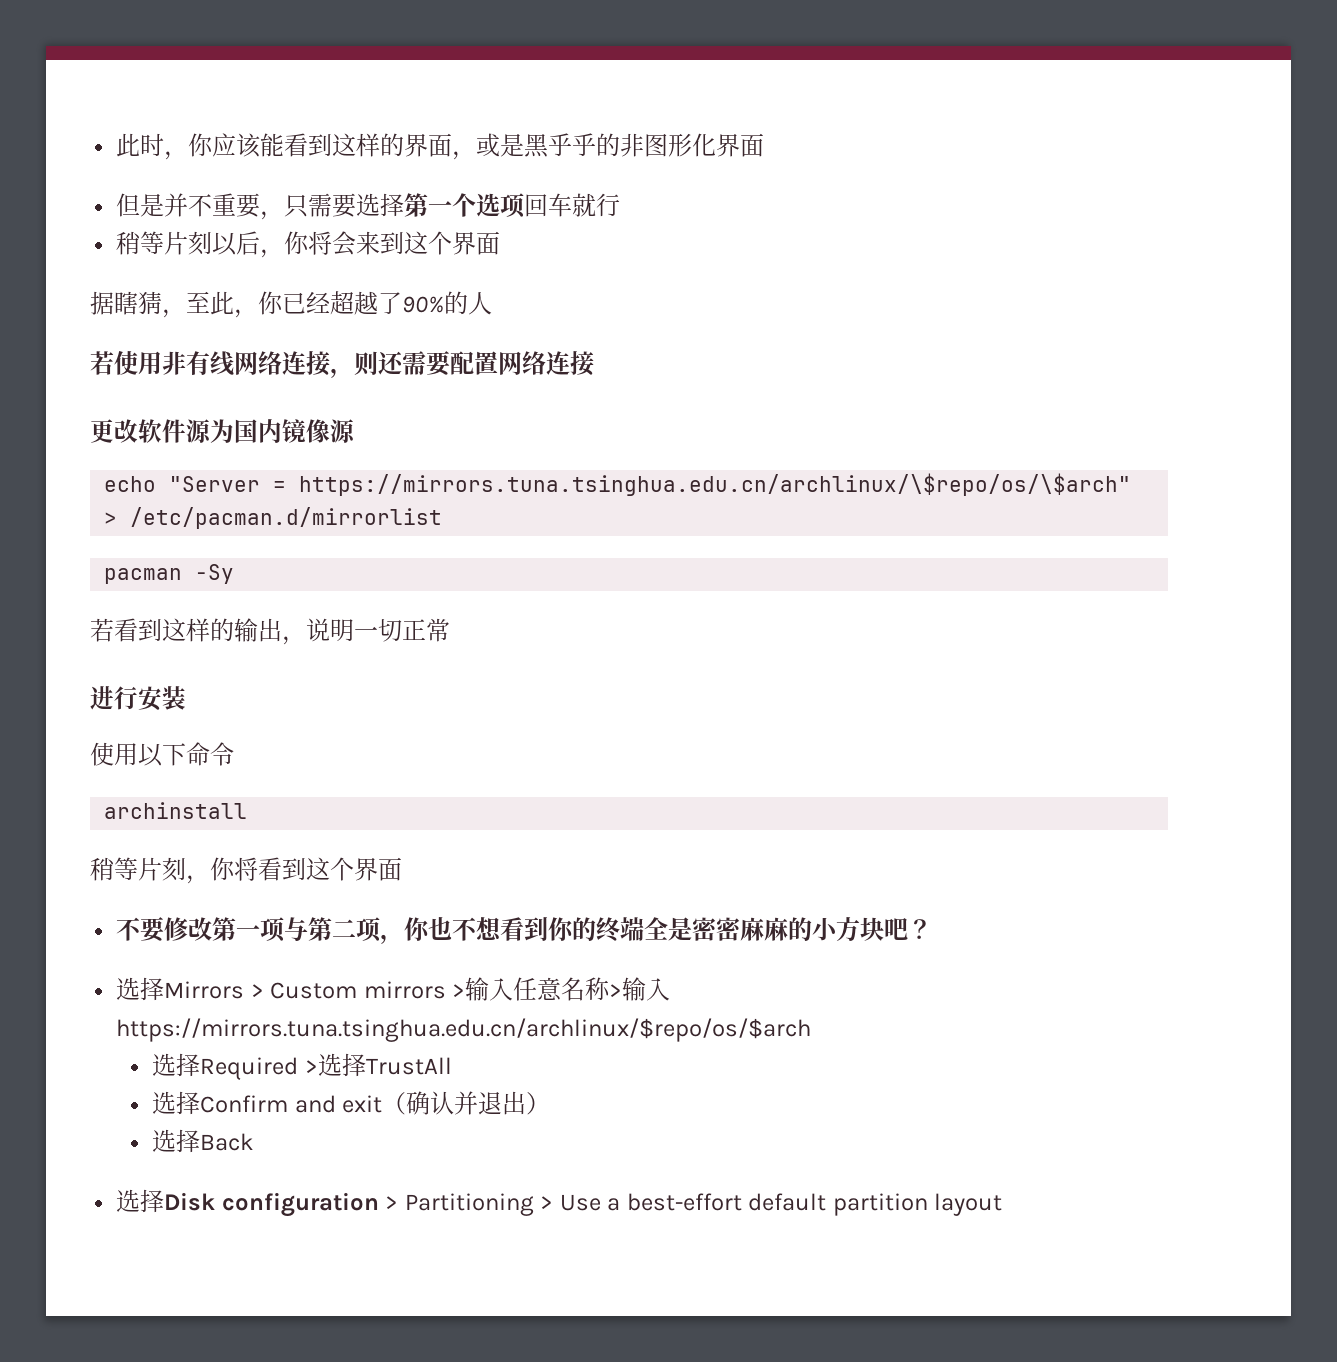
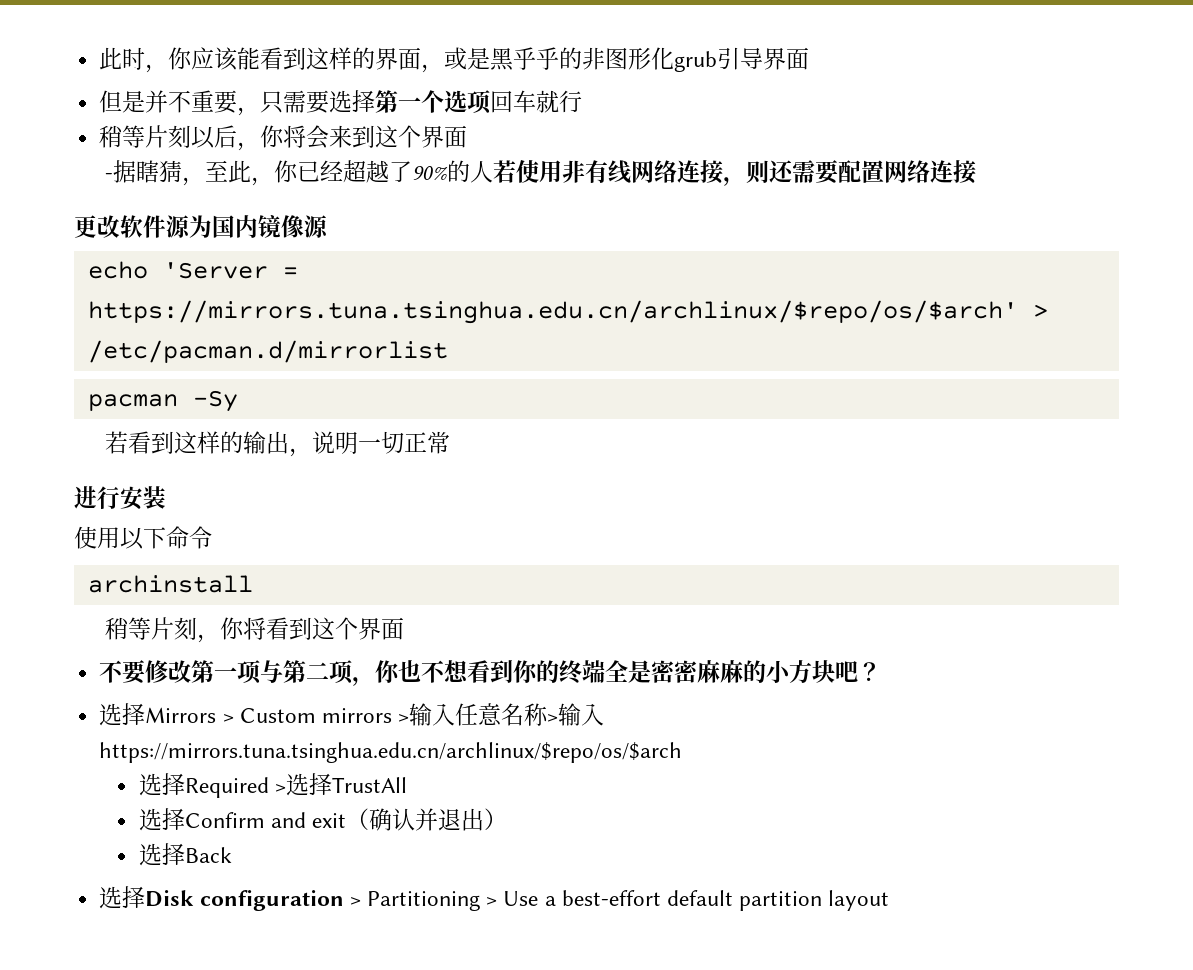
- 此时，你应该能看到这样的界面，或是黑乎乎的非图形化界面
+ 此时，你应该能看到这样的界面，或是黑乎乎的非图形化grub引导界面
- 据瞎猜，至此，你已经超越了90%的人
- 若使用非有线网络连接，则还需要配置网络连接
+ -据瞎猜，至此，你已经超越了90%的人若使用非有线网络连接，则还需要配置网络连接
- echo "Server = https://mirrors.tuna.tsinghua.edu.cn/archlinux/\$repo/os/\$arch" > /etc/pacman.d/mirrorlist
+ echo 'Server = https://mirrors.tuna.tsinghua.edu.cn/archlinux/$repo/os/$arch' > /etc/pacman.d/mirrorlist

